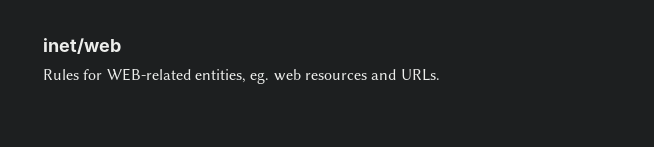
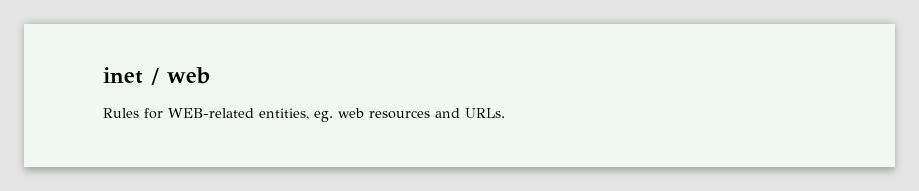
- inet/web
+ inet / web

